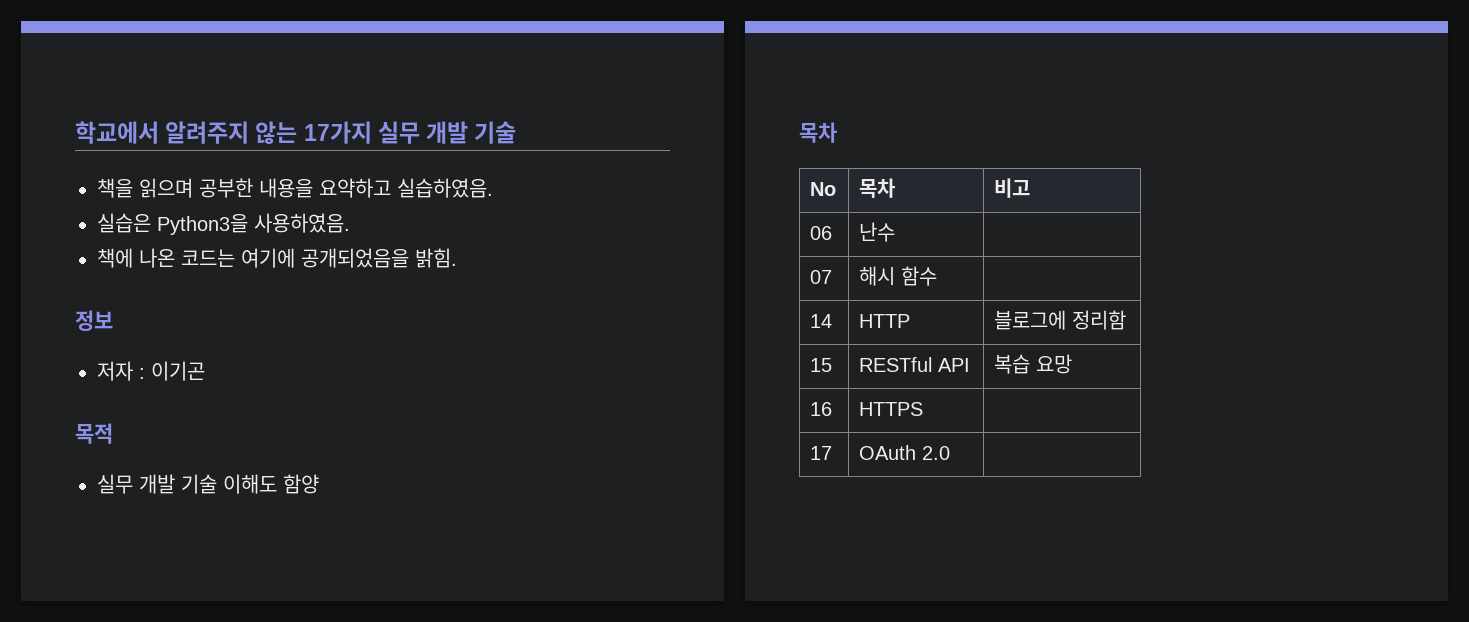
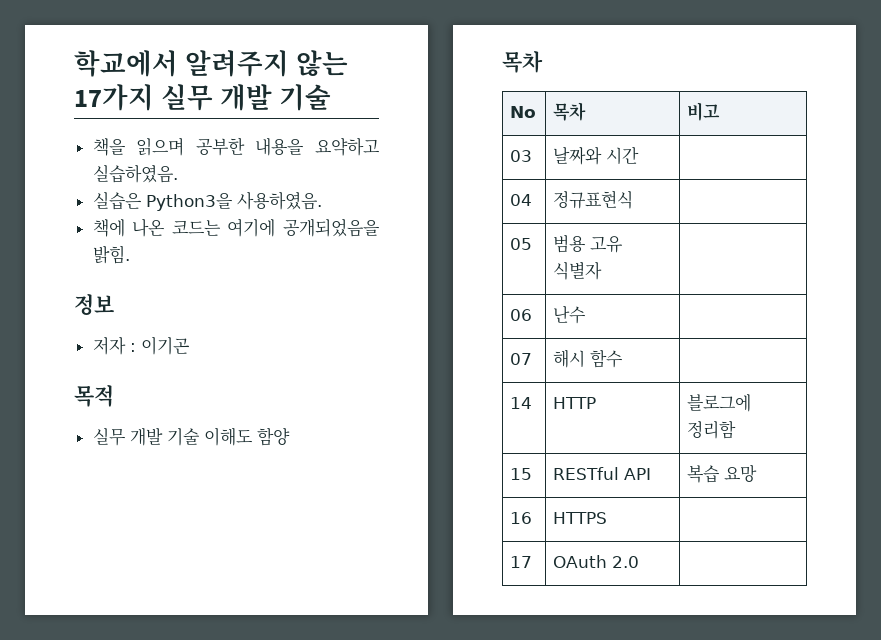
+ 03 | 날짜와 시간 |
+ 04 | 정규표현식 |
+ 05 | 범용 고유 식별자 |

